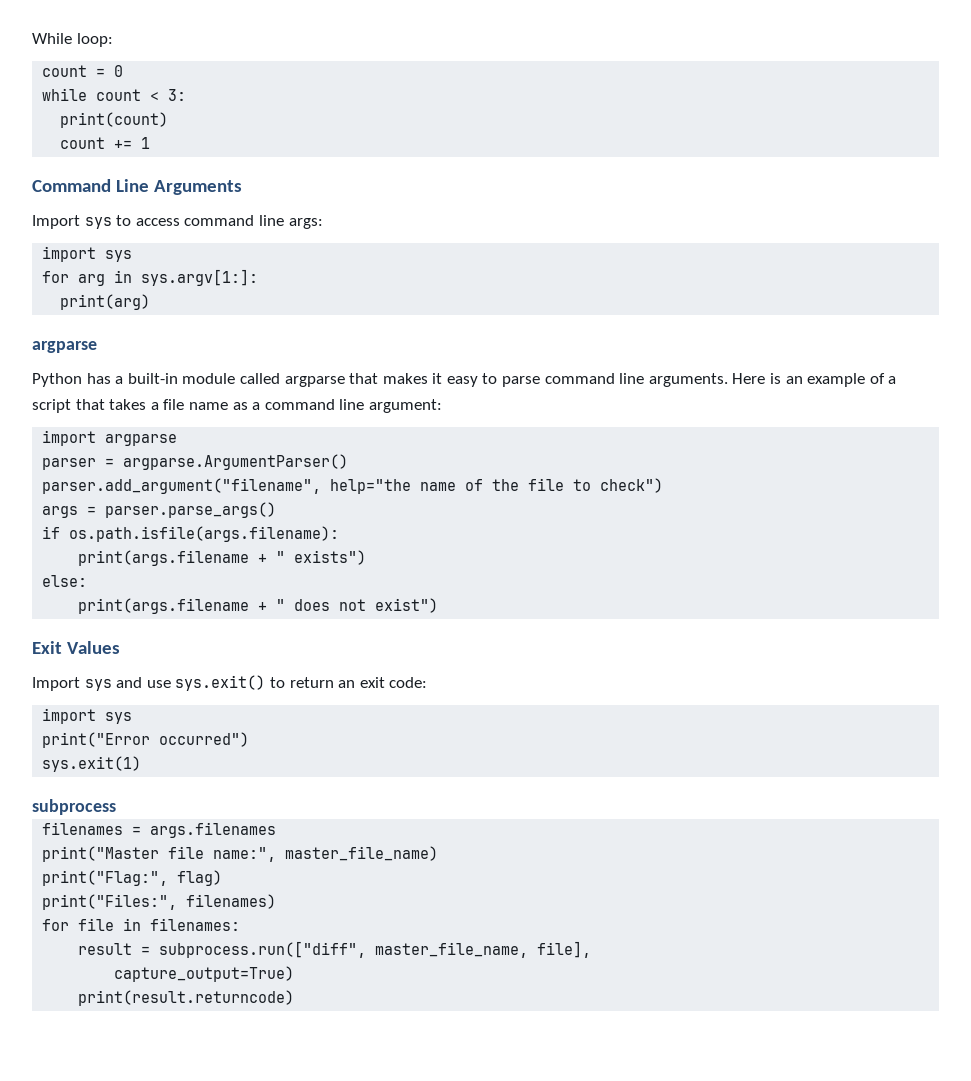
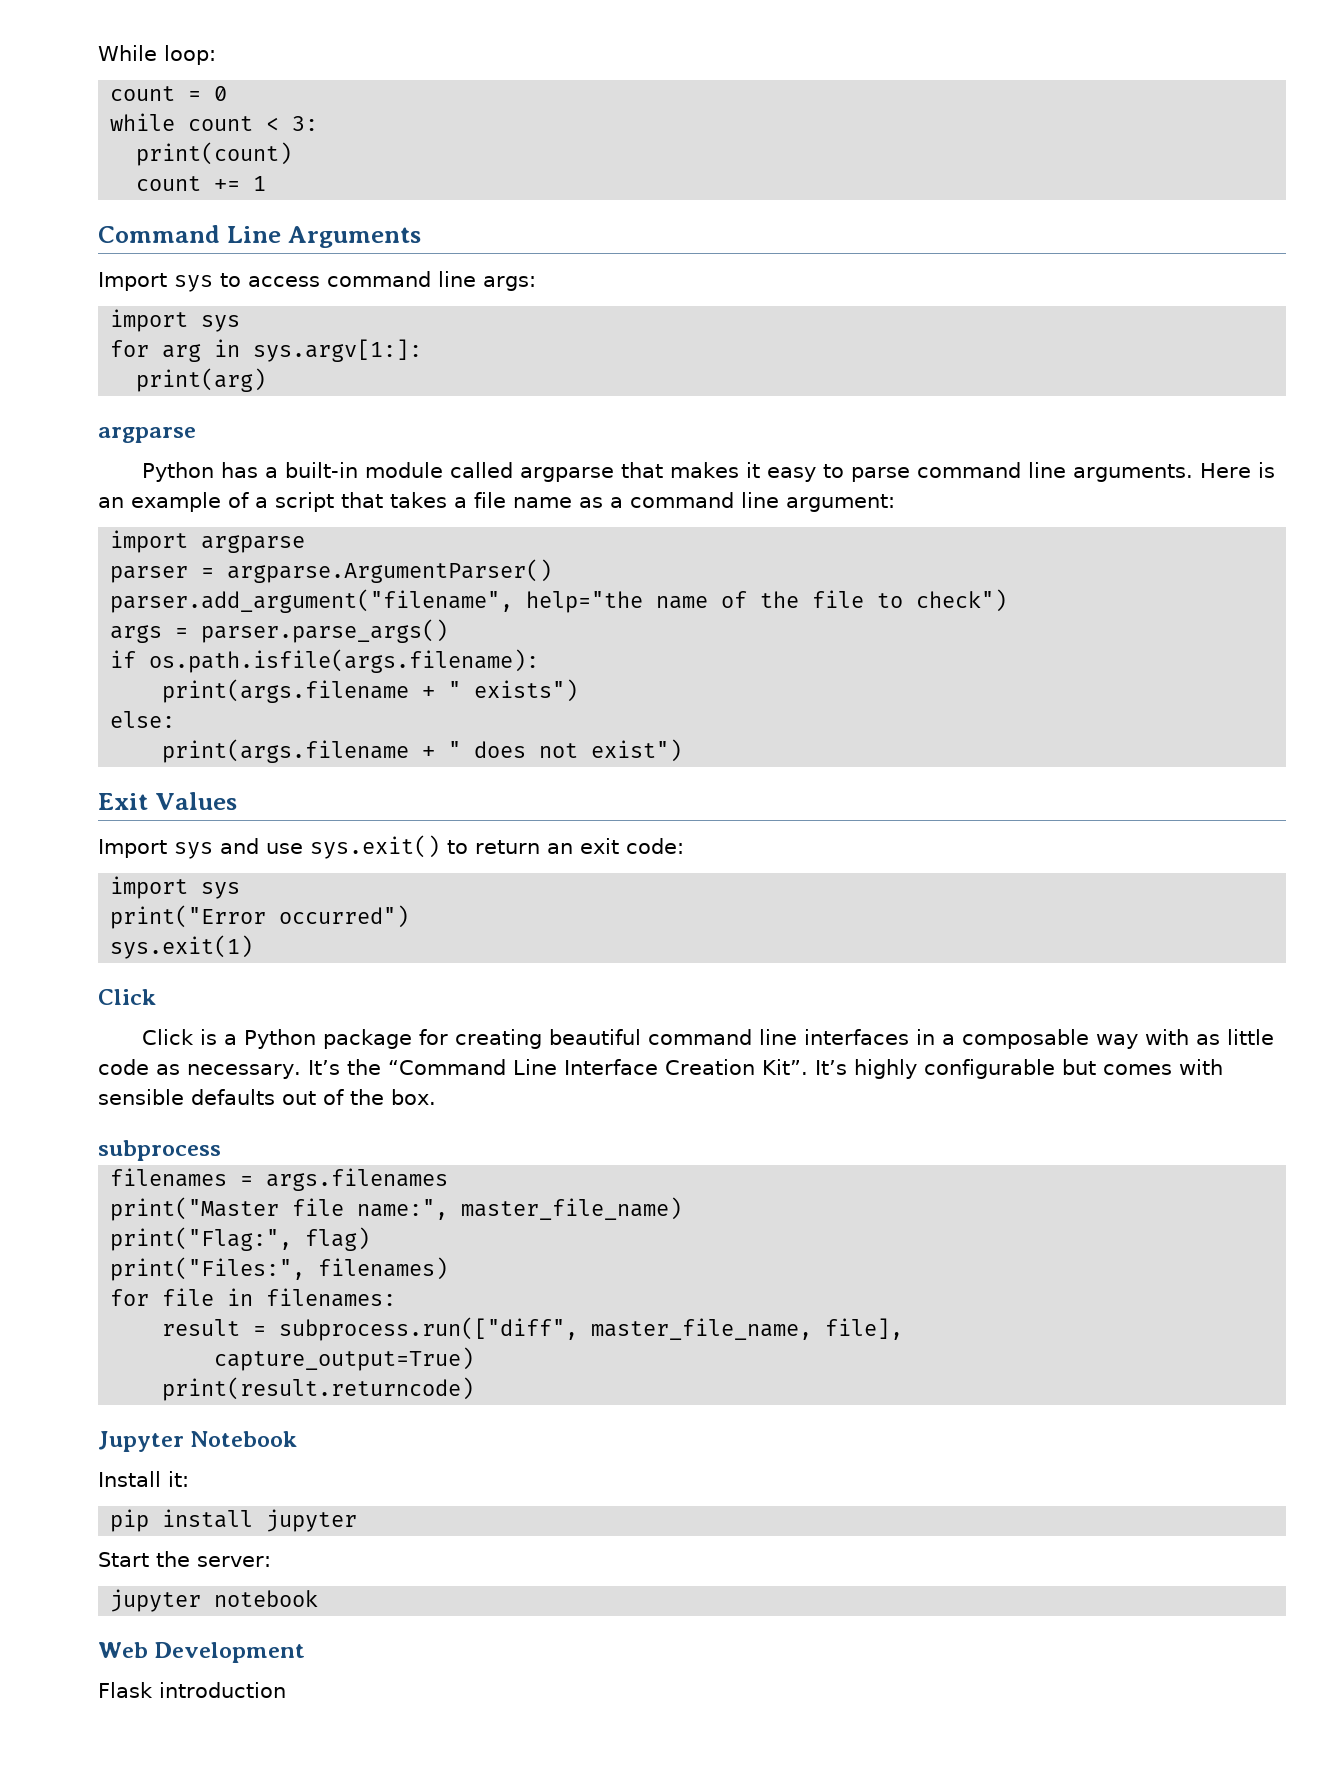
  sys.exit(1)
+ Click
+ Click is a Python package for creating beautiful command line interfaces in a composable way with as little code as necessary. It’s the “Command Line Interface Creation Kit”. It’s highly configurable but comes with sensible defaults out of the box.
+ Jupyter Notebook
+ Install it:
+ pip install jupyter
+ Start the server:
+ jupyter notebook
+ Web Development
+ Flask introduction

